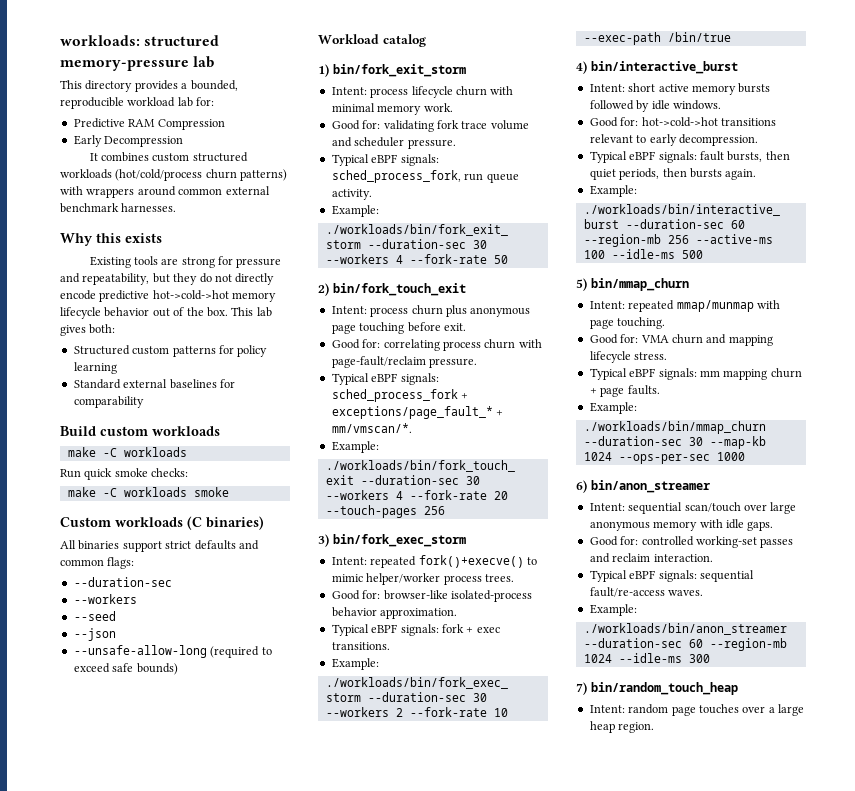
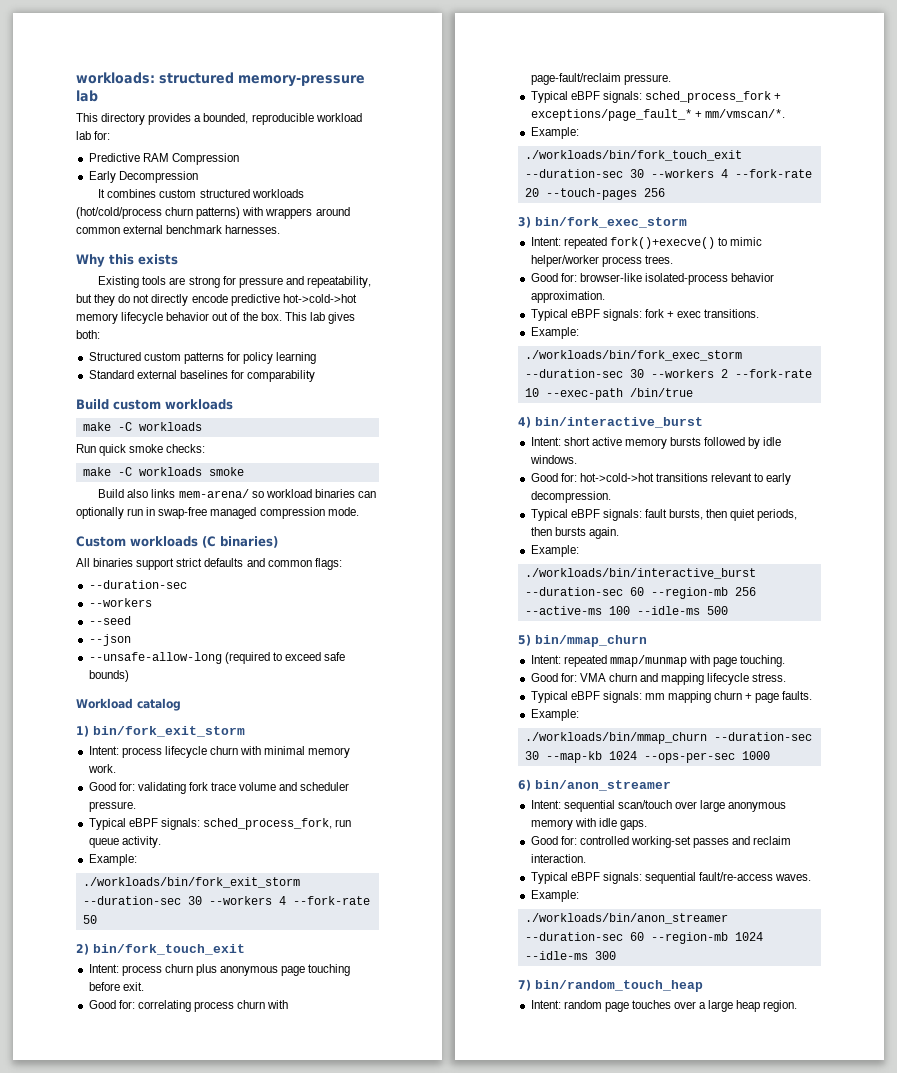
+ Build also links mem-arena/ so workload binaries can optionally run in swap-free managed compression mode.

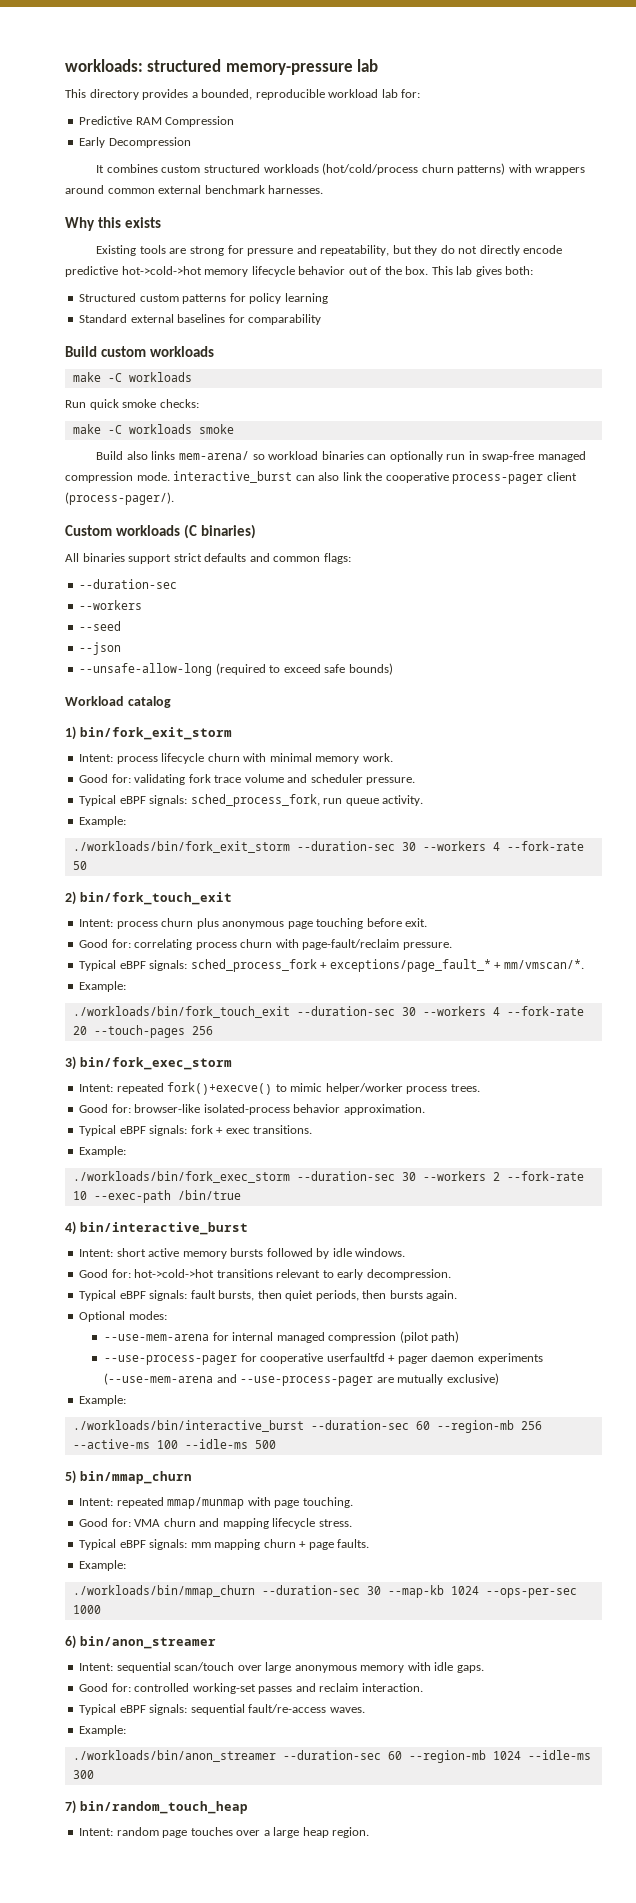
- Build also links mem-arena/ so workload binaries can optionally run in swap-free managed compression mode.
+ Build also links mem-arena/ so workload binaries can optionally run in swap-free managed compression mode. interactive_burst can also link the cooperative process-pager client (process-pager/).
+ Optional modes:
+ --use-mem-arena for internal managed compression (pilot path)
+ --use-process-pager for cooperative userfaultfd + pager daemon experiments (--use-mem-arena and --use-process-pager are mutually exclusive)

